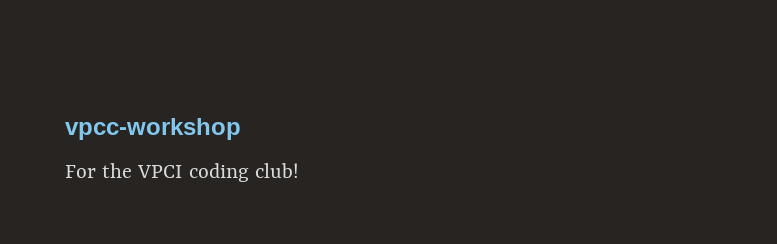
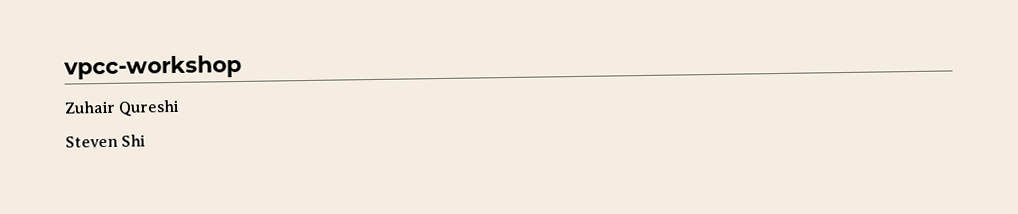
- For the VPCI coding club!
+ Zuhair Qureshi
+ Steven Shi

